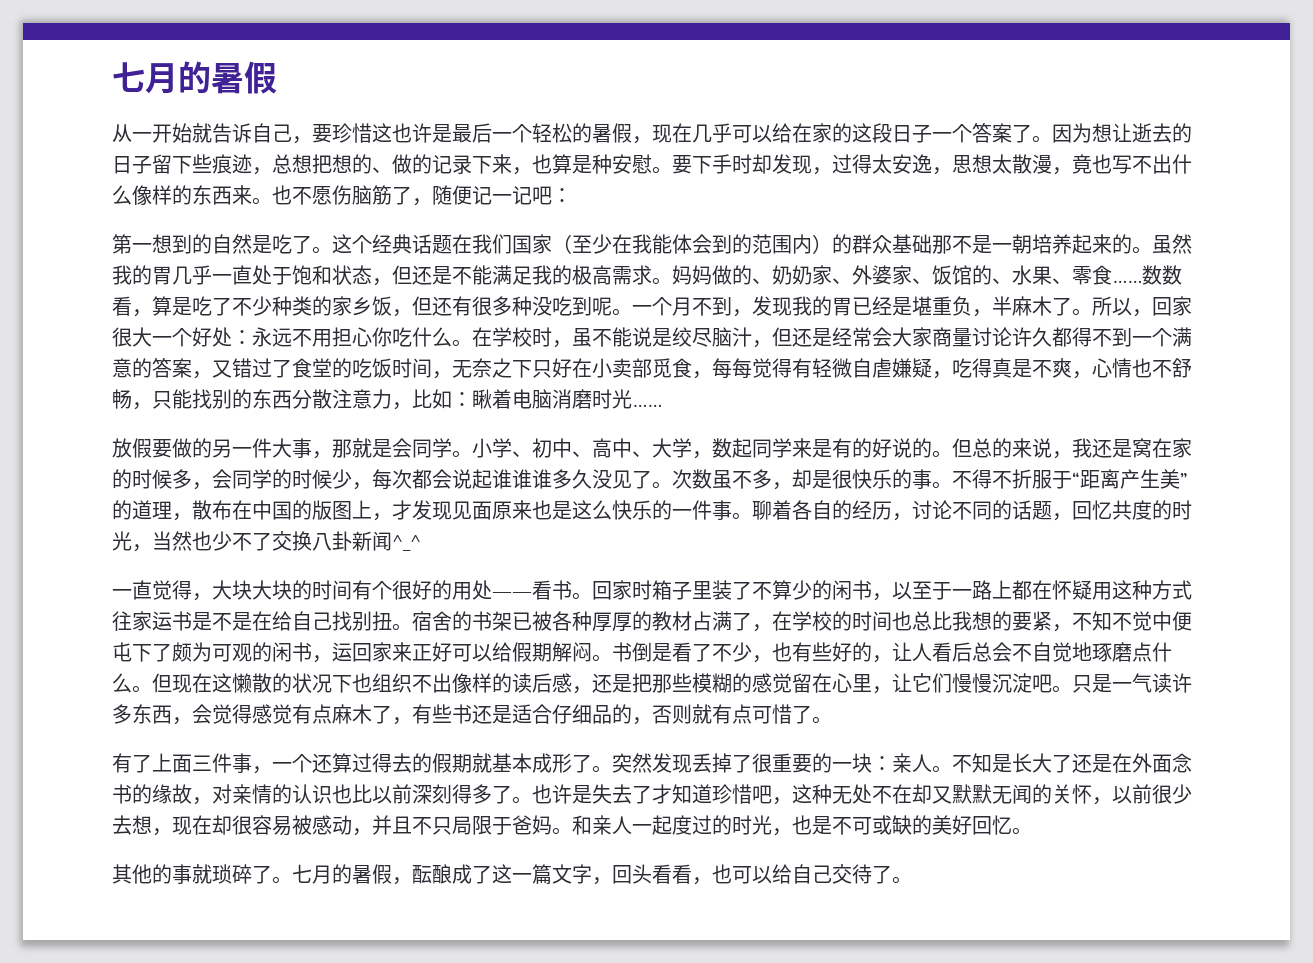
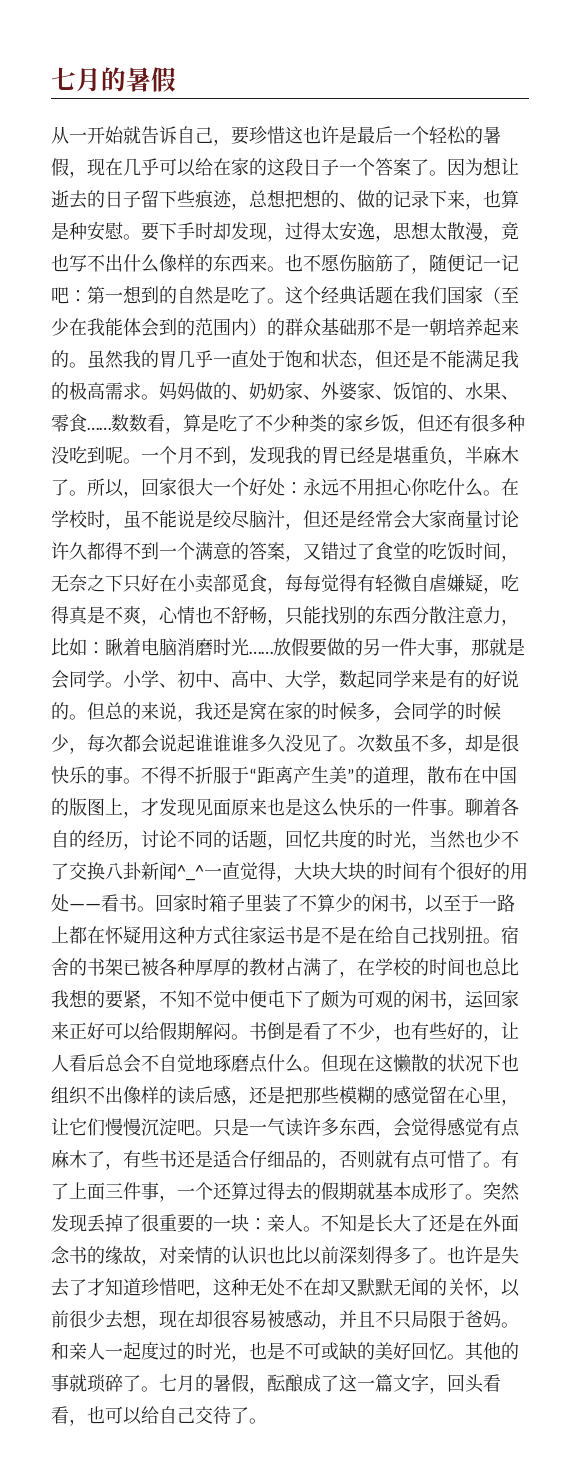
- 也不愿伤脑筋了，随便记一记吧：
- 第一想到的自然是吃了。
+ 也不愿伤脑筋了，随便记一记吧：第一想到的自然是吃了。
- 瞅着电脑消磨时光……
- 放假要做的另一件大事，那就是会同学。
+ 瞅着电脑消磨时光……放假要做的另一件大事，那就是会同学。
- 聊着各自的经历，讨论不同的话题，回忆共度的时光，当然也少不了交换八卦新闻^_^
- 一直觉得，大块大块的时间有个很好的用处——看书。
+ 聊着各自的经历，讨论不同的话题，回忆共度的时光，当然也少不了交换八卦新闻^_^一直觉得，大块大块的时间有个很好的用处——看书。
- 只是一气读许多东西，会觉得感觉有点麻木了，有些书还是适合仔细品的，否则就有点可惜了。
- 有了上面三件事，一个还算过得去的假期就基本成形了。
+ 只是一气读许多东西，会觉得感觉有点麻木了，有些书还是适合仔细品的，否则就有点可惜了。有了上面三件事，一个还算过得去的假期就基本成形了。
- 和亲人一起度过的时光，也是不可或缺的美好回忆。
- 其他的事就琐碎了。
+ 和亲人一起度过的时光，也是不可或缺的美好回忆。其他的事就琐碎了。

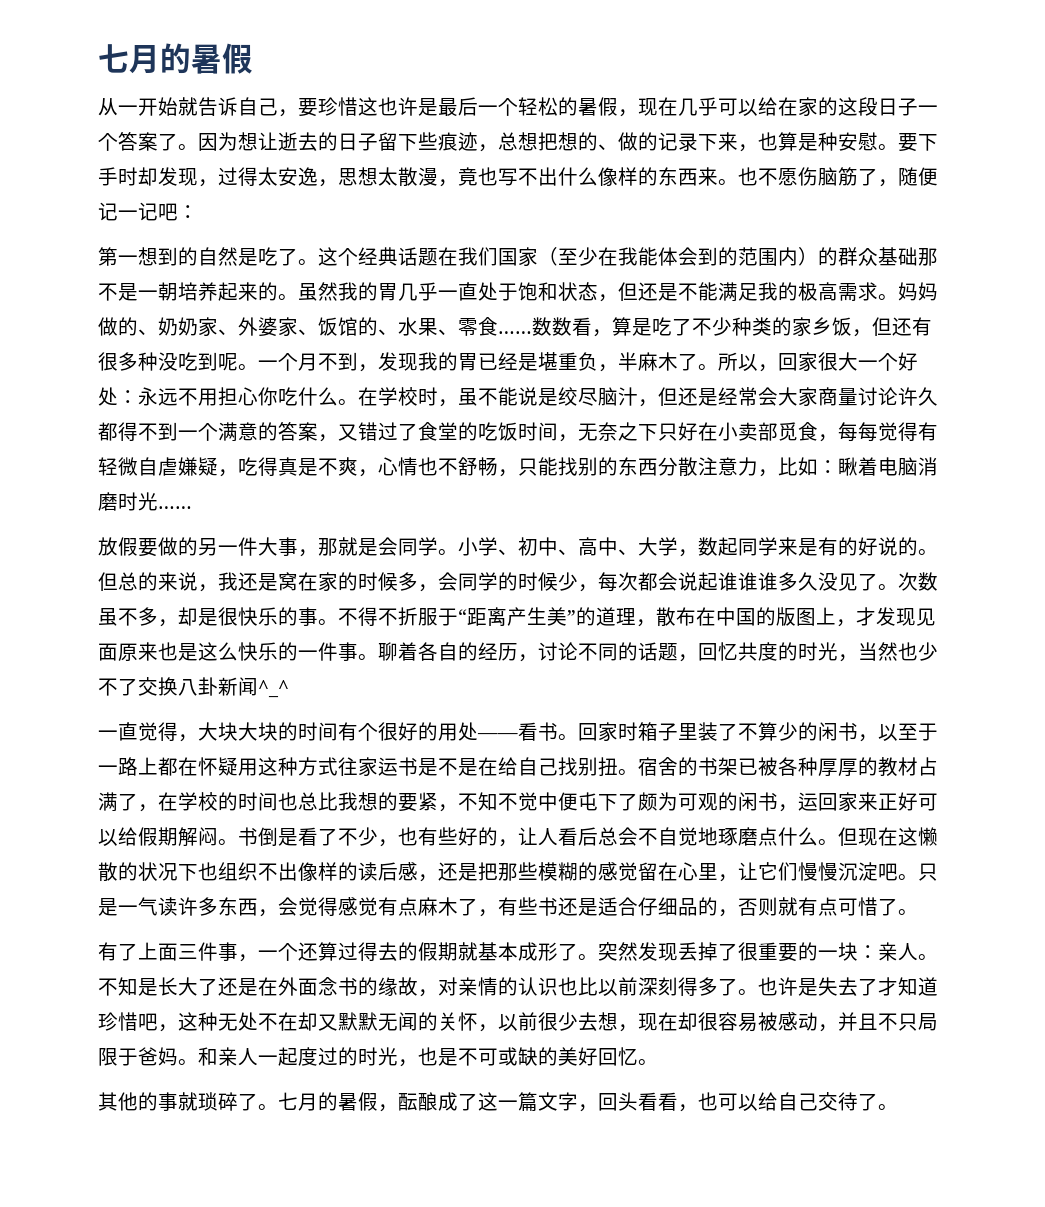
- 也不愿伤脑筋了，随便记一记吧：第一想到的自然是吃了。
+ 也不愿伤脑筋了，随便记一记吧：
+ 第一想到的自然是吃了。
- 瞅着电脑消磨时光……放假要做的另一件大事，那就是会同学。
+ 瞅着电脑消磨时光……
+ 放假要做的另一件大事，那就是会同学。
- 聊着各自的经历，讨论不同的话题，回忆共度的时光，当然也少不了交换八卦新闻^_^一直觉得，大块大块的时间有个很好的用处——看书。
+ 聊着各自的经历，讨论不同的话题，回忆共度的时光，当然也少不了交换八卦新闻^_^
+ 一直觉得，大块大块的时间有个很好的用处——看书。
- 只是一气读许多东西，会觉得感觉有点麻木了，有些书还是适合仔细品的，否则就有点可惜了。有了上面三件事，一个还算过得去的假期就基本成形了。
+ 只是一气读许多东西，会觉得感觉有点麻木了，有些书还是适合仔细品的，否则就有点可惜了。
+ 有了上面三件事，一个还算过得去的假期就基本成形了。
- 和亲人一起度过的时光，也是不可或缺的美好回忆。其他的事就琐碎了。
+ 和亲人一起度过的时光，也是不可或缺的美好回忆。
+ 其他的事就琐碎了。

